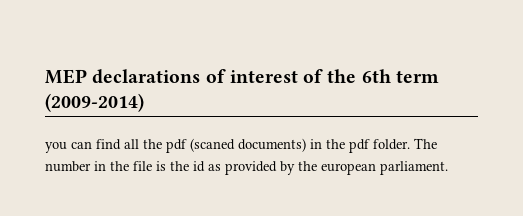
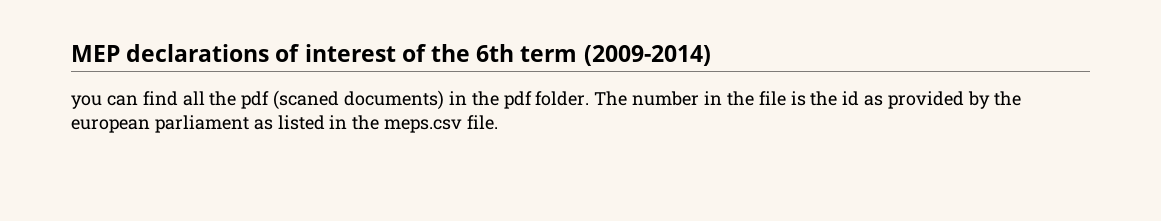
- The number in the file is the id as provided by the european parliament.
+ The number in the file is the id as provided by the european parliament as listed in the meps.csv file.

